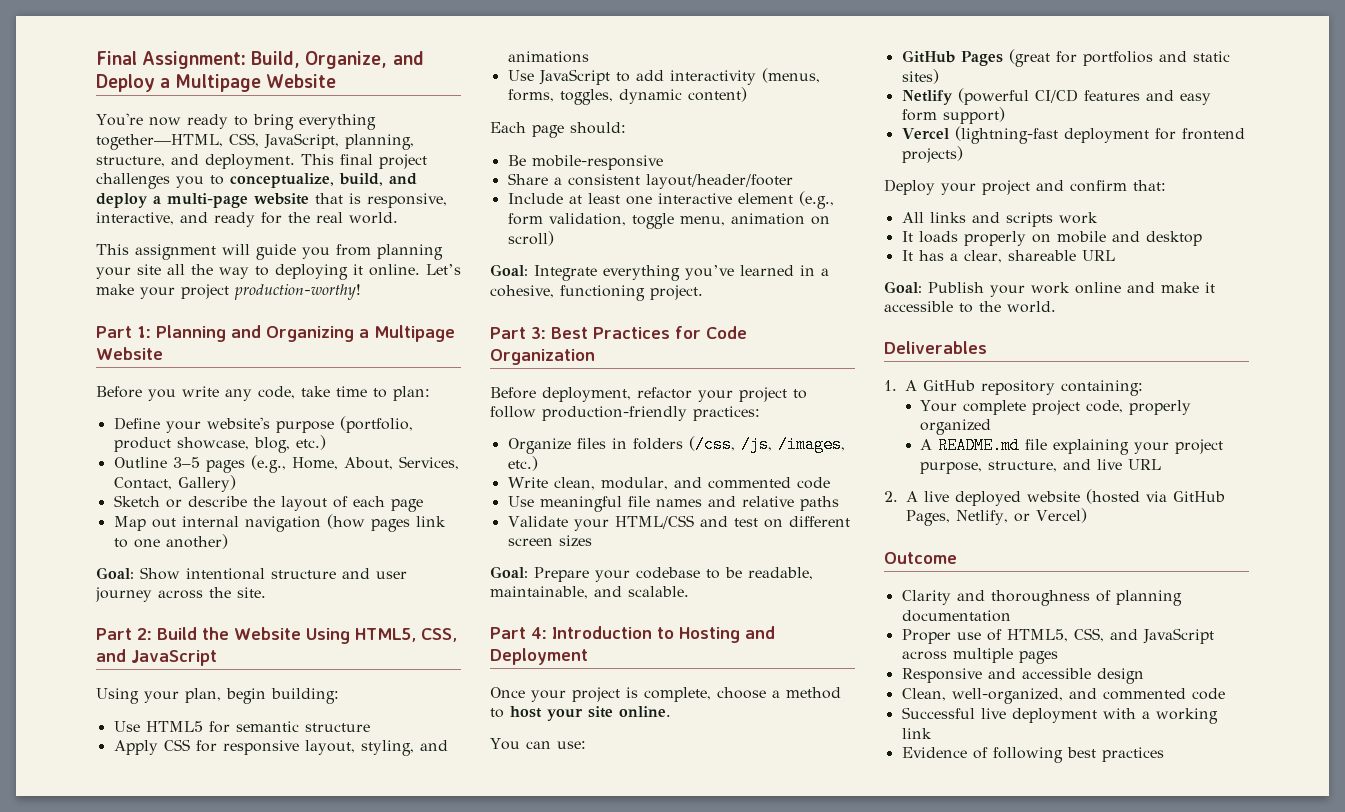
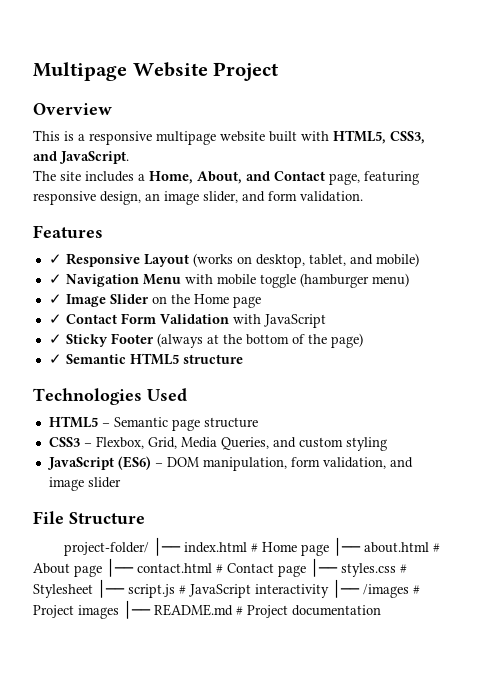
- Final Assignment: Build, Organize, and Deploy a Multipage Website
- You're now ready to bring everything together—HTML, CSS, JavaScript, planning, structure, and deployment. This final project challenges you to conceptualize, build, and deploy a multi-page website that is responsive, interactive, and ready for the real world.
- This assignment will guide you from planning your site all the way to deploying it online. Let’s make your project production-worthy!
- Part 1: Planning and Organizing a Multipage Website
- Before you write any code, take time to plan:
- Define your website's purpose (portfolio, product showcase, blog, etc.)
- Outline 3–5 pages (e.g., Home, About, Services, Contact, Gallery)
- Sketch or describe the layout of each page
- Map out internal navigation (how pages link to one another)
- Goal: Show intentional structure and user journey across the site.
- Part 2: Build the Website Using HTML5, CSS, and JavaScript
- Using your plan, begin building:
- Use HTML5 for semantic structure
- Apply CSS for responsive layout, styling, and animations
- Use JavaScript to add interactivity (menus, forms, toggles, dynamic content)
- Each page should:
- Be mobile-responsive
- Share a consistent layout/header/footer
- Include at least one interactive element (e.g., form validation, toggle menu, animation on scroll)
- Goal: Integrate everything you’ve learned in a cohesive, functioning project.
- Part 3: Best Practices for Code Organization
- Before deployment, refactor your project to follow production-friendly practices:
- Organize files in folders (/css, /js, /images, etc.)
- Write clean, modular, and commented code
- Use meaningful file names and relative paths
- Validate your HTML/CSS and test on different screen sizes
- Goal: Prepare your codebase to be readable, maintainable, and scalable.
- Part 4: Introduction to Hosting and Deployment
- Once your project is complete, choose a method to host your site online.
- You can use:
- GitHub Pages (great for portfolios and static sites)
- Netlify (powerful CI/CD features and easy form support)
- Vercel (lightning-fast deployment for frontend projects)
- Deploy your project and confirm that:
- All links and scripts work
- It loads properly on mobile and desktop
- It has a clear, shareable URL
- Goal: Publish your work online and make it accessible to the world.
- Deliverables
- 1. A GitHub repository containing:
- Your complete project code, properly organized
- A README.md file explaining your project purpose, structure, and live URL
- 2. A live deployed website (hosted via GitHub Pages, Netlify, or Vercel)
- Outcome
- Clarity and thoroughness of planning documentation
- Proper use of HTML5, CSS, and JavaScript across multiple pages
- Responsive and accessible design
- Clean, well-organized, and commented code
- Successful live deployment with a working link
- Evidence of following best practices
+ Multipage Website Project
+ Overview
+ This is a responsive multipage website built with HTML5, CSS3, and JavaScript.
+ The site includes a Home, About, and Contact page, featuring responsive design, an image slider, and form validation.
+ Features
+ ✓ Responsive Layout (works on desktop, tablet, and mobile)
+ ✓ Navigation Menu with mobile toggle (hamburger menu)
+ ✓ Image Slider on the Home page
+ ✓ Contact Form Validation with JavaScript
+ ✓ Sticky Footer (always at the bottom of the page)
+ ✓ Semantic HTML5 structure
+ Technologies Used
+ HTML5 – Semantic page structure
+ CSS3 – Flexbox, Grid, Media Queries, and custom styling
+ JavaScript (ES6) – DOM manipulation, form validation, and image slider
+ File Structure
+ project-folder/ │── index.html # Home page │── about.html # About page │── contact.html # Contact page │── styles.css # Stylesheet │── script.js # JavaScript interactivity │── /images # Project images │── README.md # Project documentation

